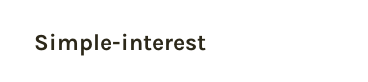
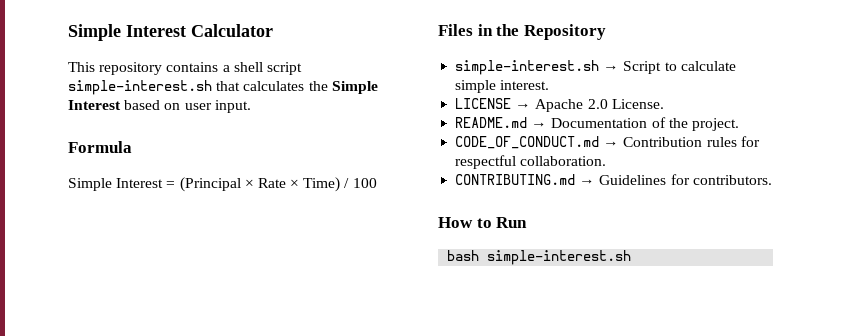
- Simple-interest
+ Simple Interest Calculator
+ This repository contains a shell script simple-interest.sh that calculates the Simple Interest based on user input.
+ Formula
+ Simple Interest = (Principal × Rate × Time) / 100
+ Files in the Repository
+ simple-interest.sh → Script to calculate simple interest.
+ LICENSE → Apache 2.0 License.
+ README.md → Documentation of the project.
+ CODE_OF_CONDUCT.md → Contribution rules for respectful collaboration.
+ CONTRIBUTING.md → Guidelines for contributors.
+ How to Run
+ bash simple-interest.sh

